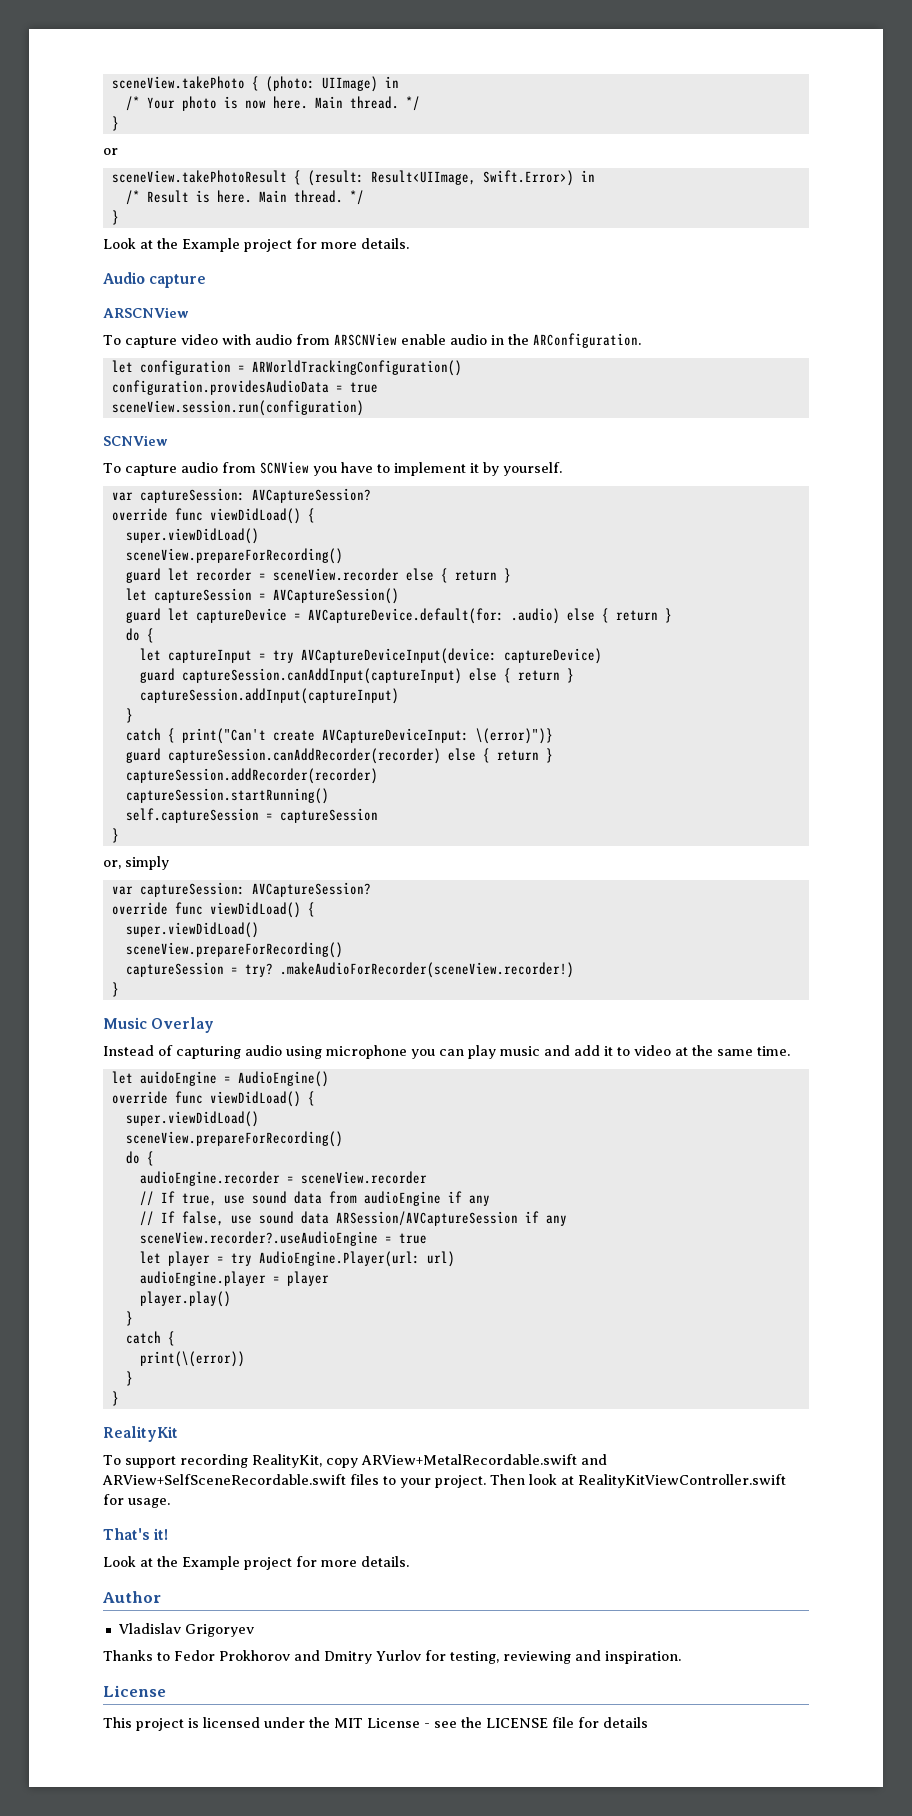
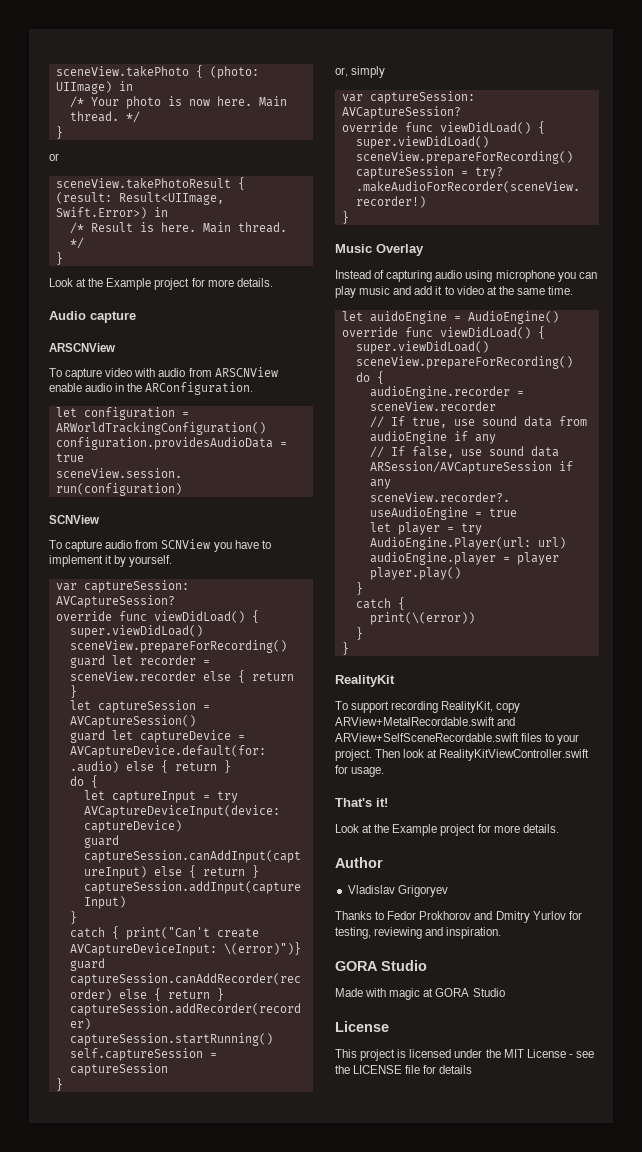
  Thanks to Fedor Prokhorov and Dmitry Yurlov for testing, reviewing and inspiration.
+ GORA Studio
+ Made with magic at GORA Studio

